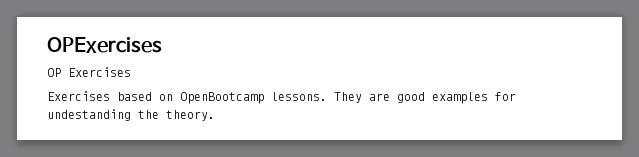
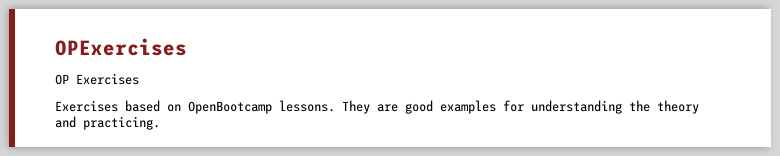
- They are good examples for undestanding the theory.
+ They are good examples for understanding the theory and practicing.

